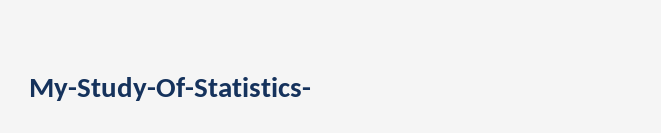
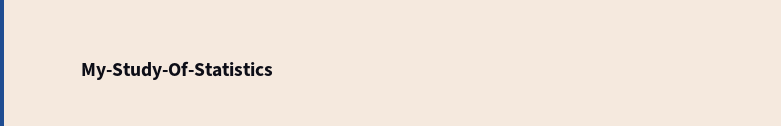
- My-Study-Of-Statistics-
+ My-Study-Of-Statistics

